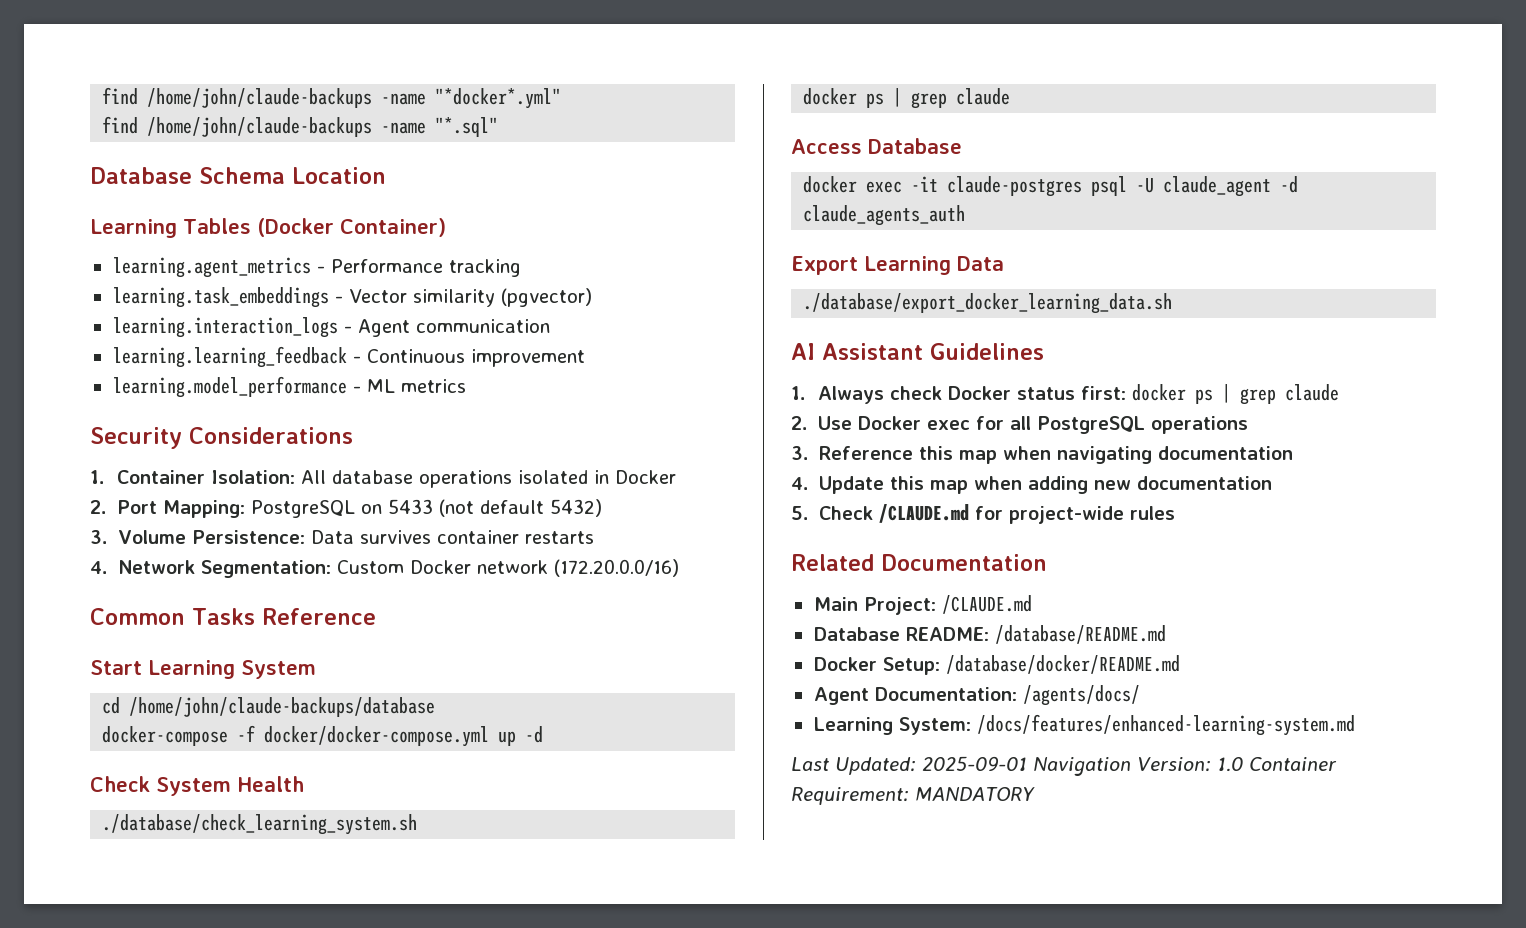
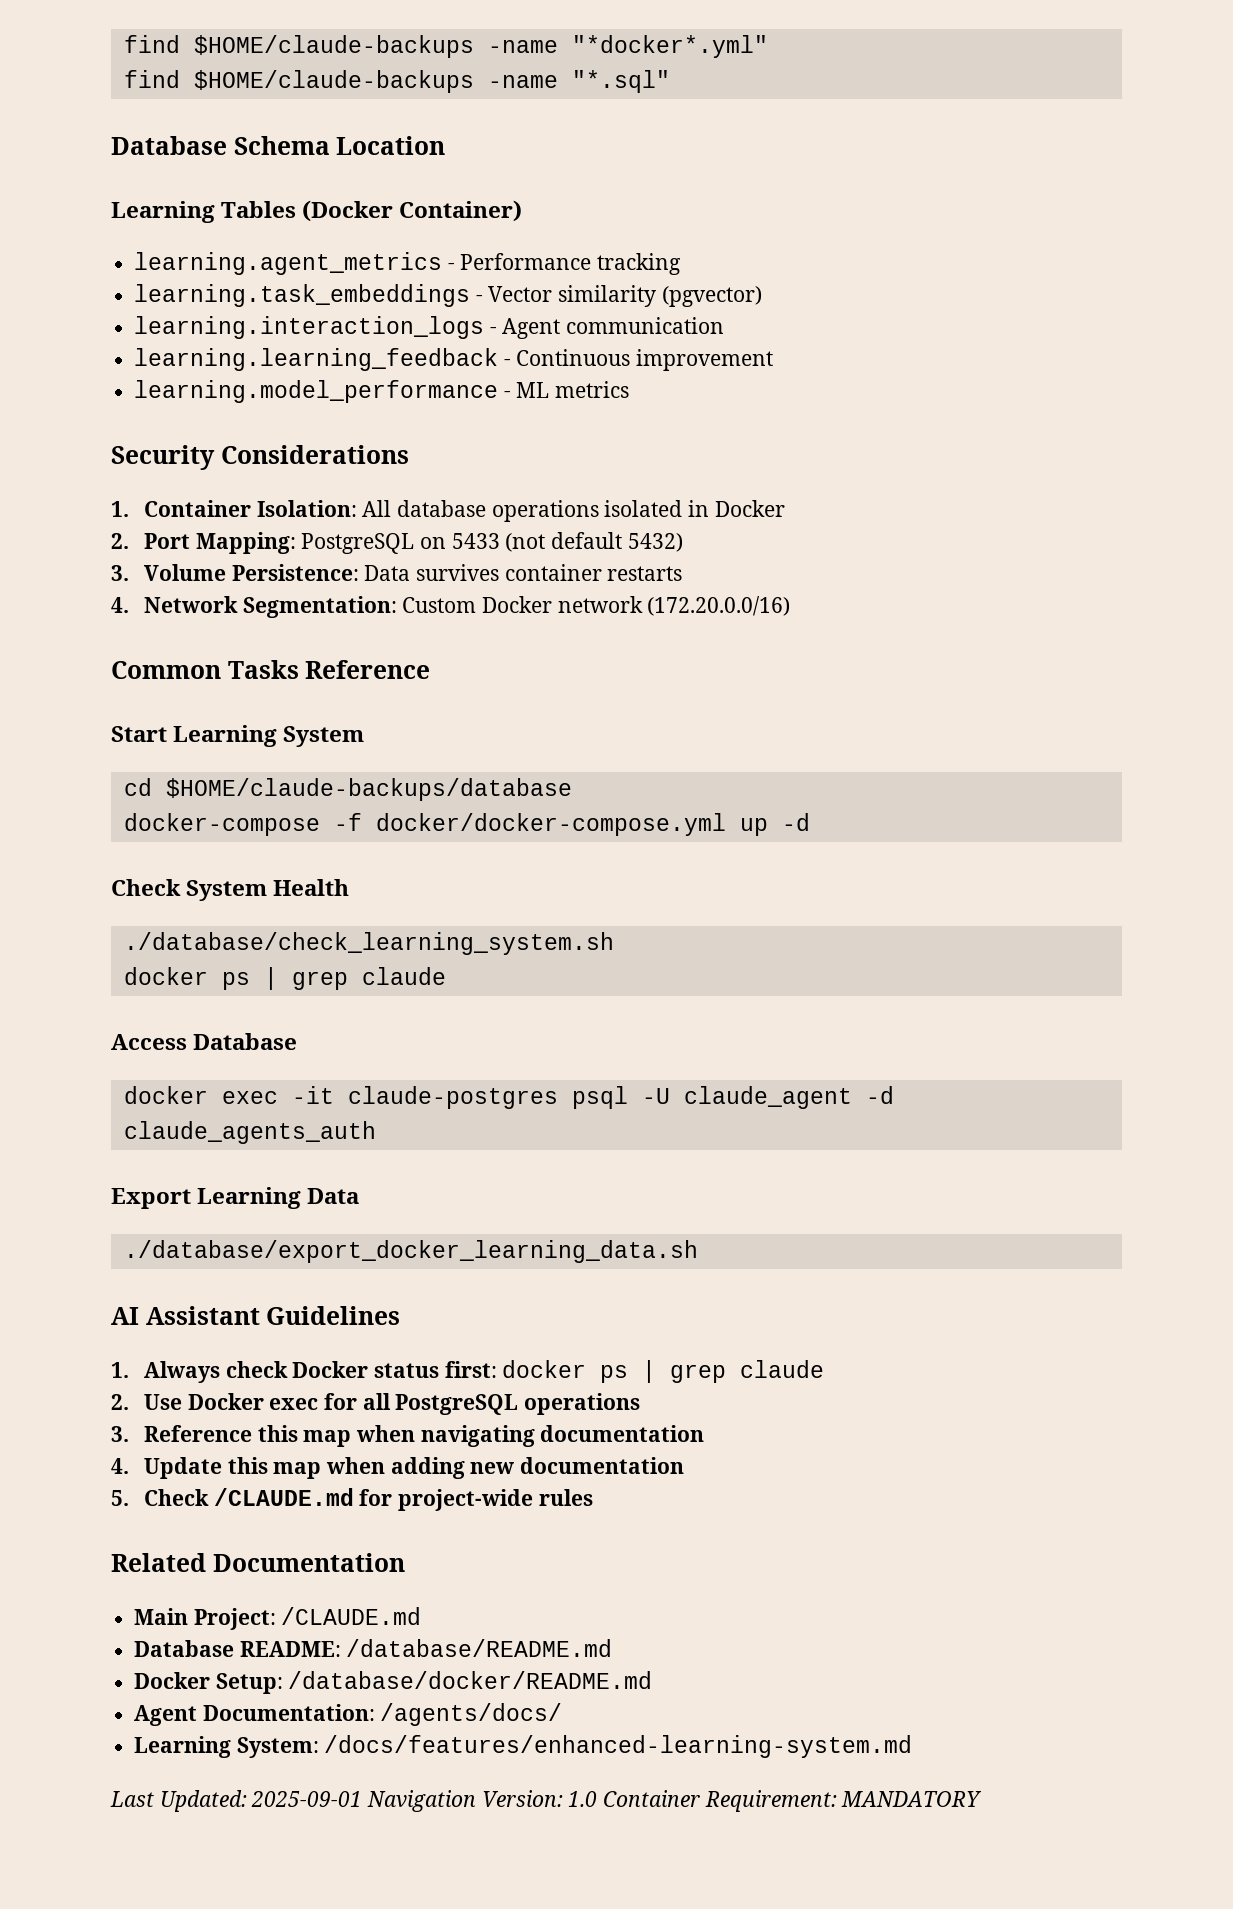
- find /home/john/claude-backups -name "*docker*.yml"
+ find $HOME/claude-backups -name "*docker*.yml"
- find /home/john/claude-backups -name "*.sql"
+ find $HOME/claude-backups -name "*.sql"
- cd /home/john/claude-backups/database
+ cd $HOME/claude-backups/database

